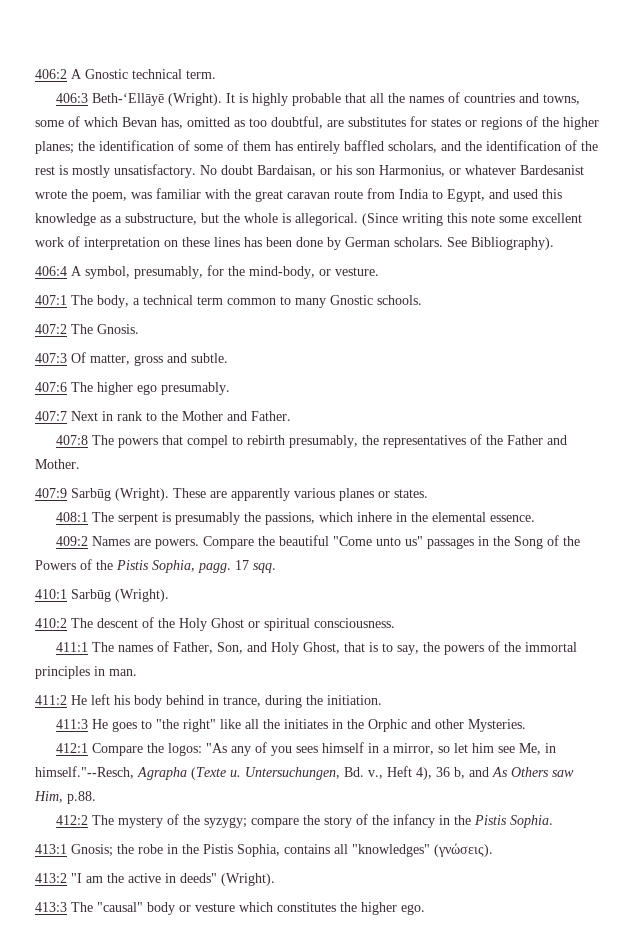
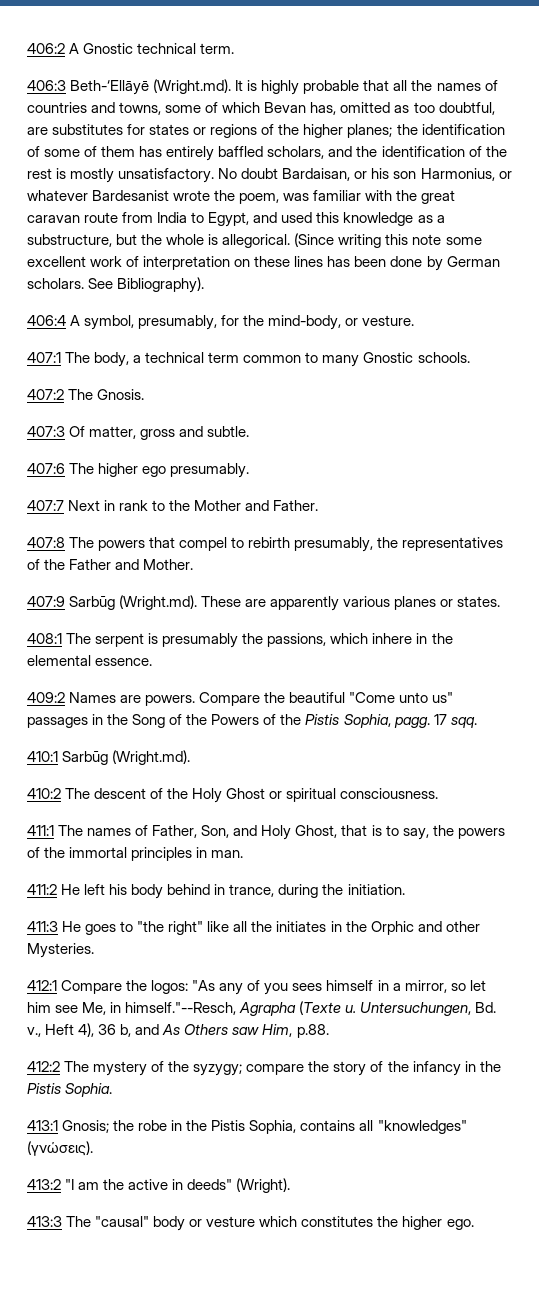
- 406:3 Beth-‘Ellāyē (Wright). It is highly probable that all the names of countries and towns, some of which Bevan has, omitted as too doubtful, are substitutes for states or regions of the higher planes; the identification of some of them has entirely baffled scholars, and the identification of the rest is mostly unsatisfactory.
+ 406:3 Beth-‘Ellāyē (Wright.md). It is highly probable that all the names of countries and towns, some of which Bevan has, omitted as too doubtful, are substitutes for states or regions of the higher planes; the identification of some of them has entirely baffled scholars, and the identification of the rest is mostly unsatisfactory.
- 407:9 Sarbūg (Wright). These are apparently various planes or states.
+ 407:9 Sarbūg (Wright.md). These are apparently various planes or states.
- 410:1 Sarbūg (Wright).
+ 410:1 Sarbūg (Wright.md).

